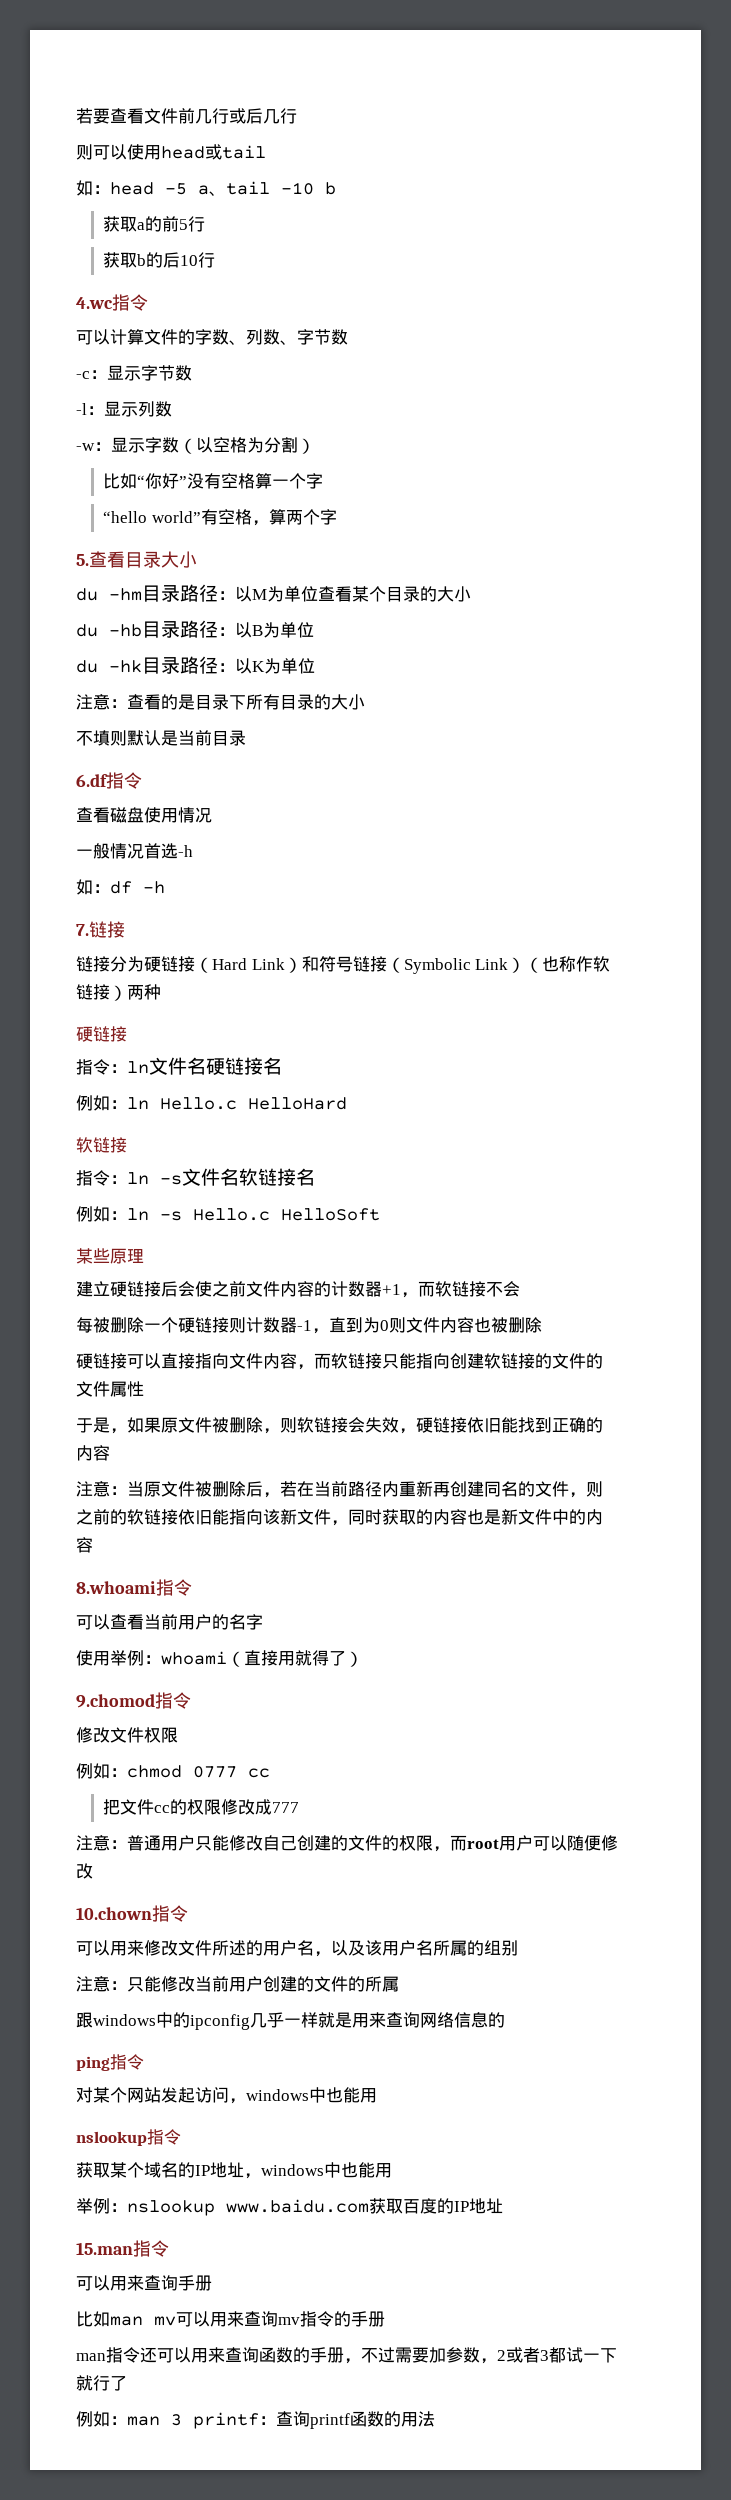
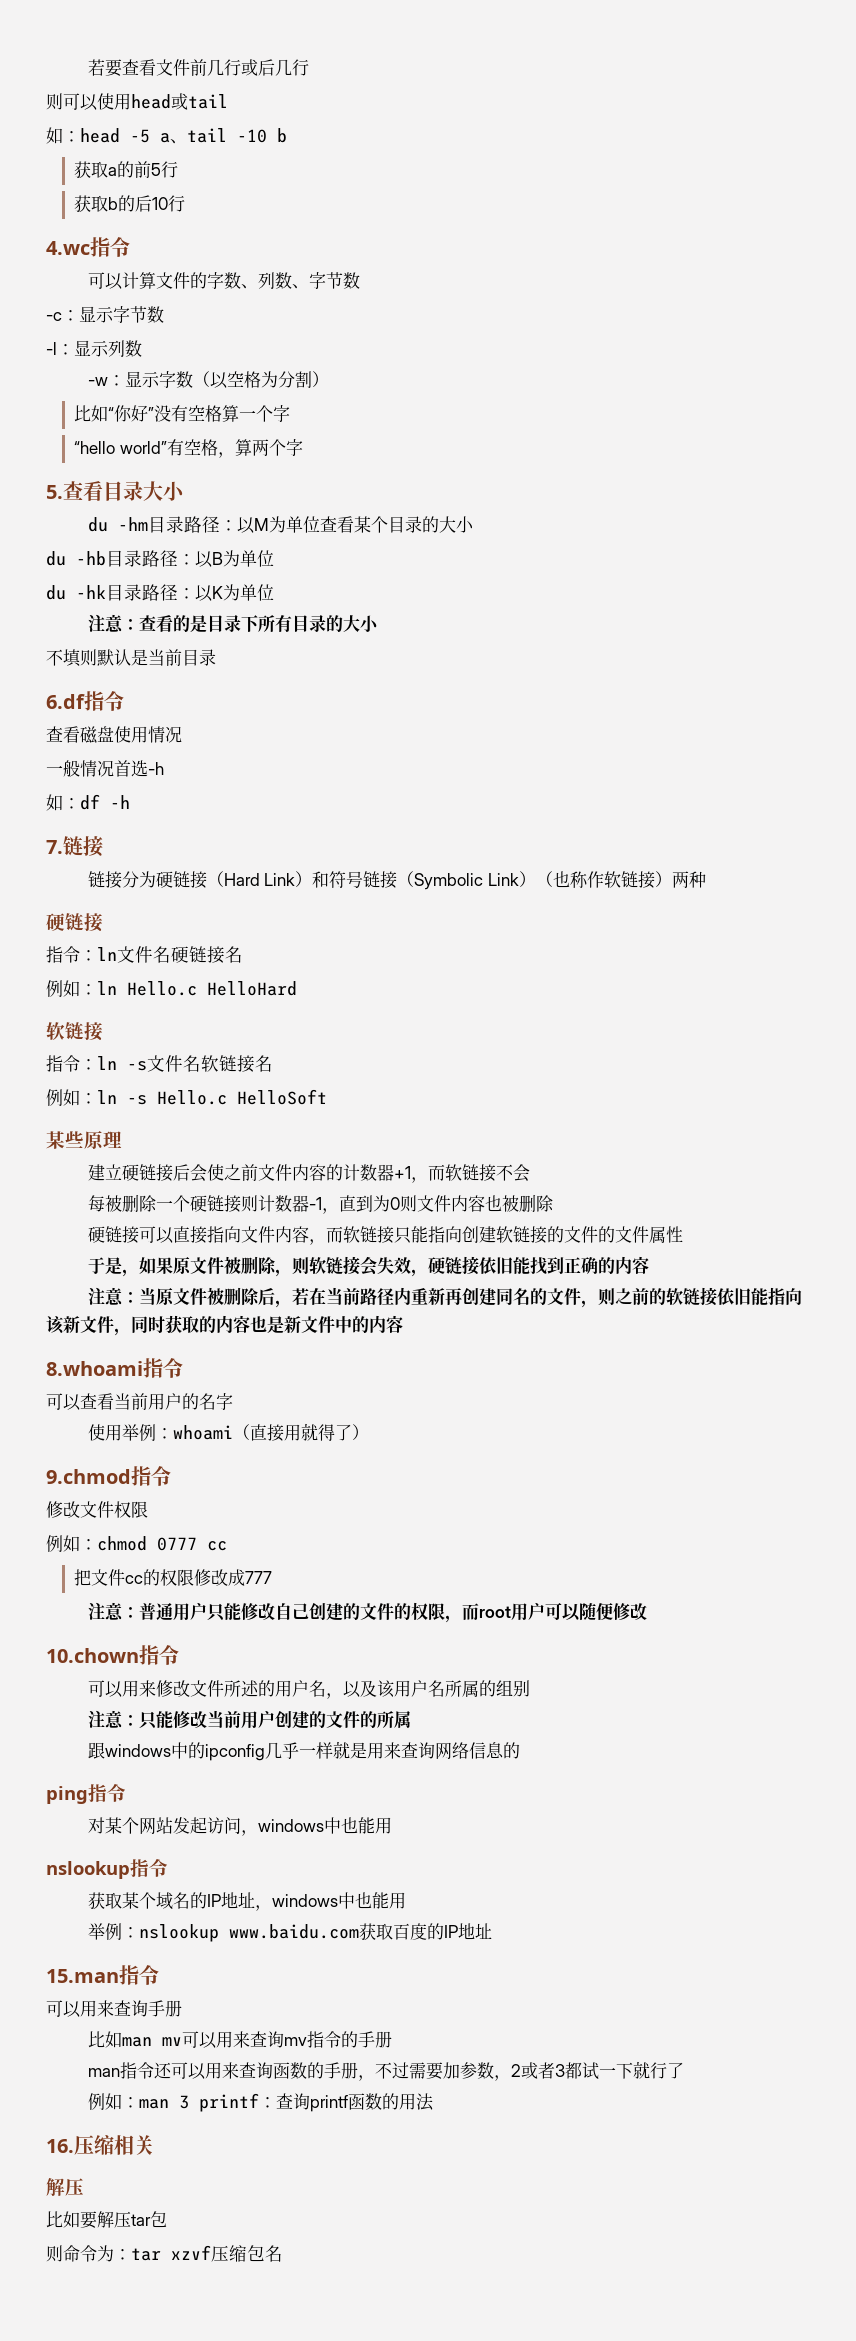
- 9.chomod指令
+ 9.chmod指令
+ 16.压缩相关
+ 解压
+ 比如要解压tar包
+ 则命令为：tar xzvf压缩包名

